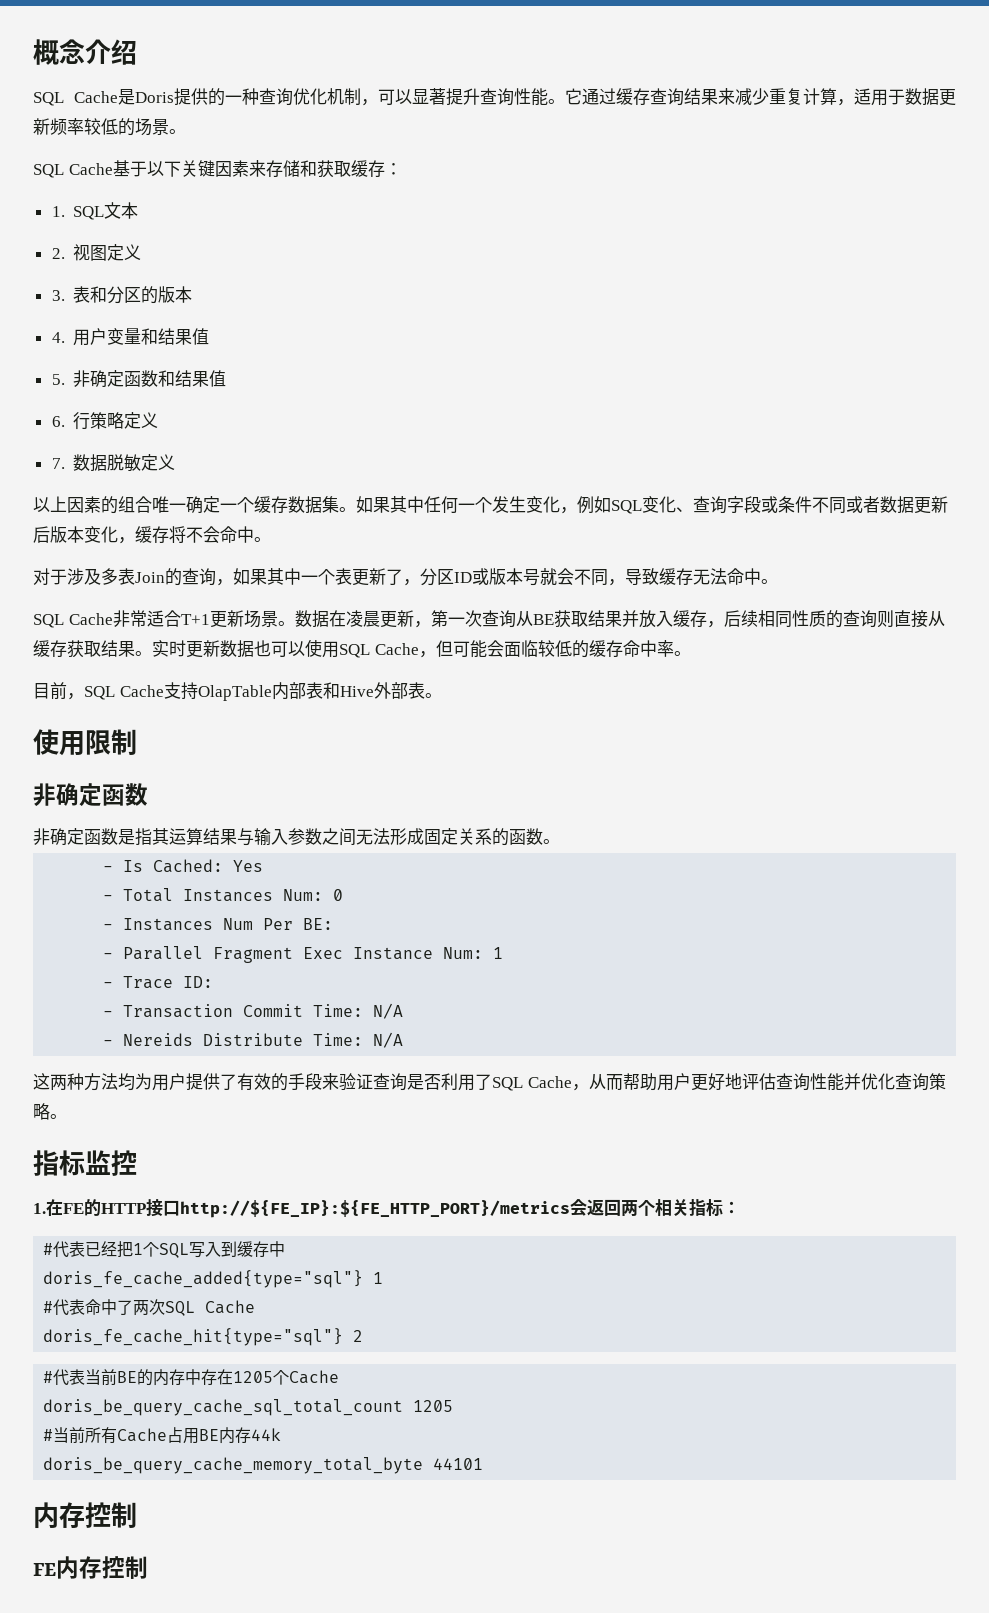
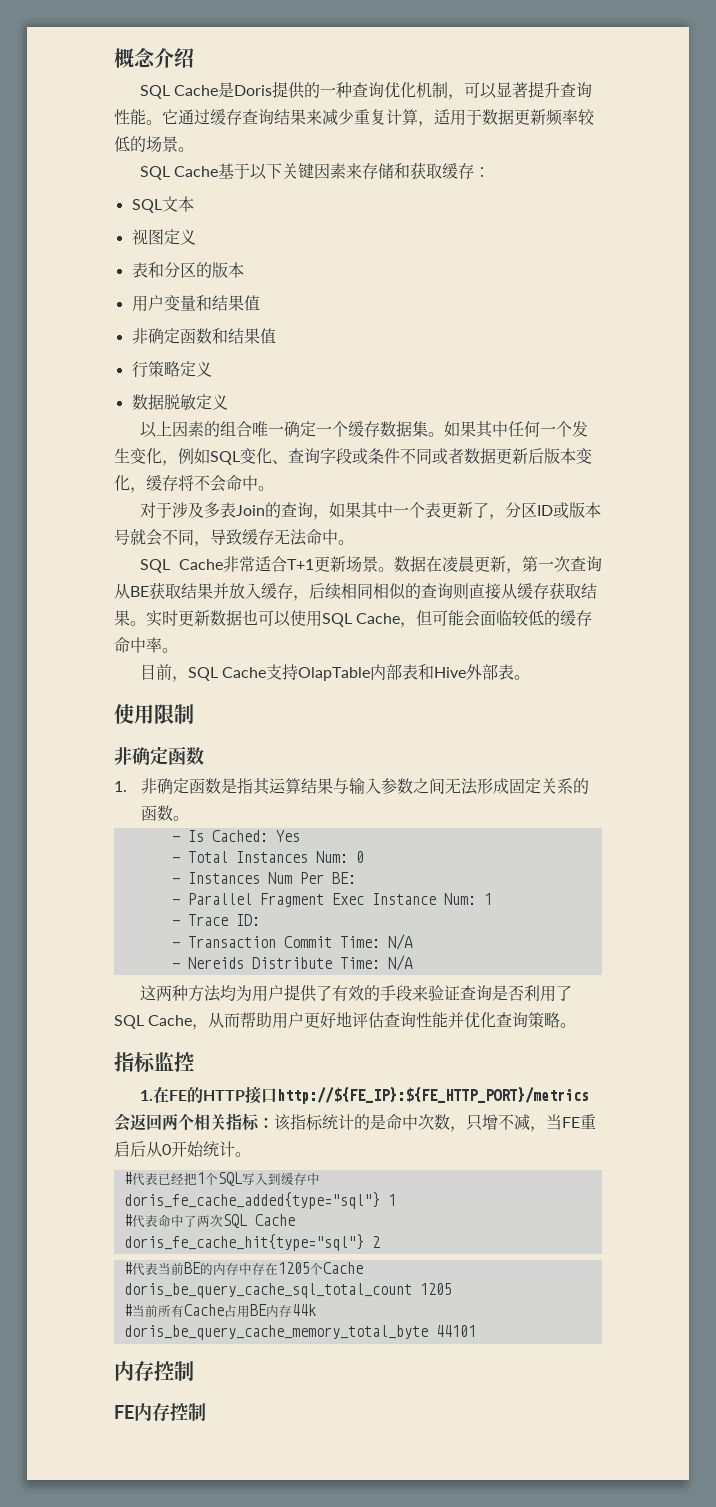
- 1. SQL文本
+ SQL文本
- 2.视图定义
+ 视图定义
- 3.表和分区的版本
+ 表和分区的版本
- 4.用户变量和结果值
+ 用户变量和结果值
- 5.非确定函数和结果值
+ 非确定函数和结果值
- 6.行策略定义
+ 行策略定义
- 7.数据脱敏定义
+ 数据脱敏定义
- 数据在凌晨更新，第一次查询从BE获取结果并放入缓存，后续相同性质的查询则直接从缓存获取结果。
+ 数据在凌晨更新，第一次查询从BE获取结果并放入缓存，后续相同相似的查询则直接从缓存获取结果。
- 非确定函数是指其运算结果与输入参数之间无法形成固定关系的函数。
+ 1.非确定函数是指其运算结果与输入参数之间无法形成固定关系的函数。
- 1.在FE的HTTP接口http://${FE_IP}:${FE_HTTP_PORT}/metrics会返回两个相关指标：
+ 1.在FE的HTTP接口http://${FE_IP}:${FE_HTTP_PORT}/metrics会返回两个相关指标：该指标统计的是命中次数，只增不减，当FE重启后从0开始统计。

